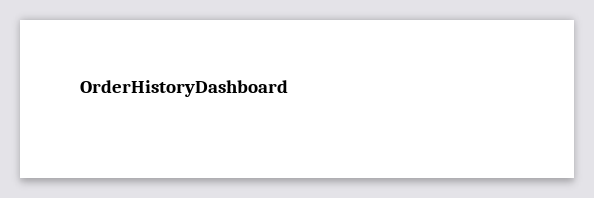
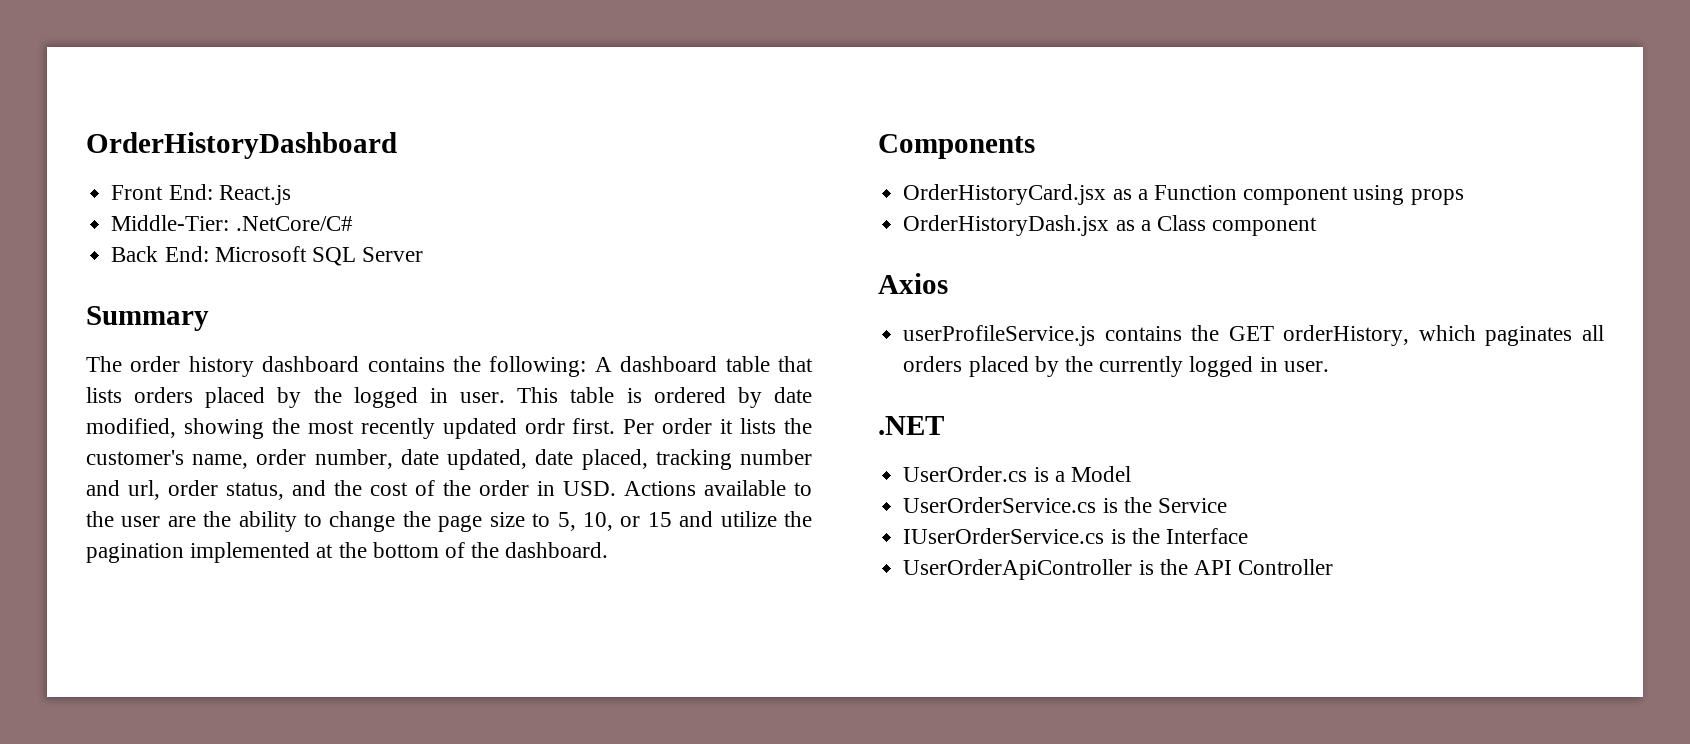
+ Front End: React.js
+ Middle-Tier: .NetCore/C#
+ Back End: Microsoft SQL Server
+ Summary
+ The order history dashboard contains the following: A dashboard table that lists orders placed by the logged in user. This table is ordered by date modified, showing the most recently updated ordr first. Per order it lists the customer's name, order number, date updated, date placed, tracking number and url, order status, and the cost of the order in USD. Actions available to the user are the ability to change the page size to 5, 10, or 15 and utilize the pagination implemented at the bottom of the dashboard.
+ Components
+ OrderHistoryCard.jsx as a Function component using props
+ OrderHistoryDash.jsx as a Class component
+ Axios
+ userProfileService.js contains the GET orderHistory, which paginates all orders placed by the currently logged in user.
+ .NET
+ UserOrder.cs is a Model
+ UserOrderService.cs is the Service
+ IUserOrderService.cs is the Interface
+ UserOrderApiController is the API Controller

